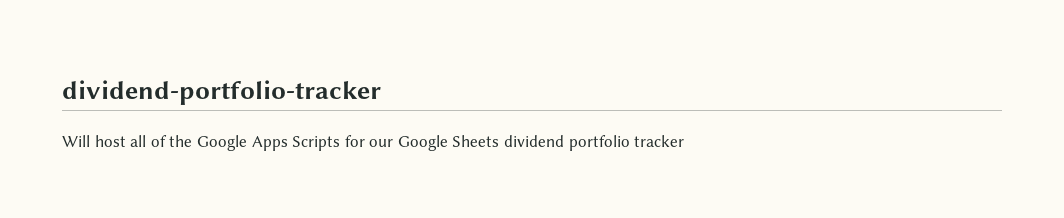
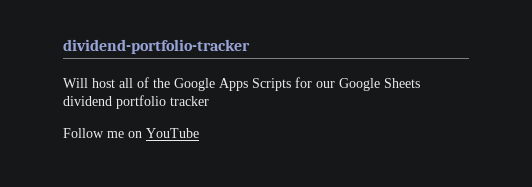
+ Follow me on YouTube

